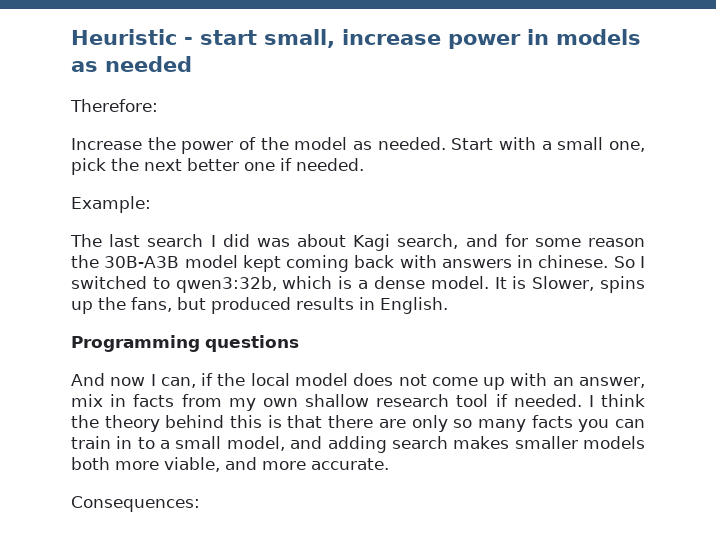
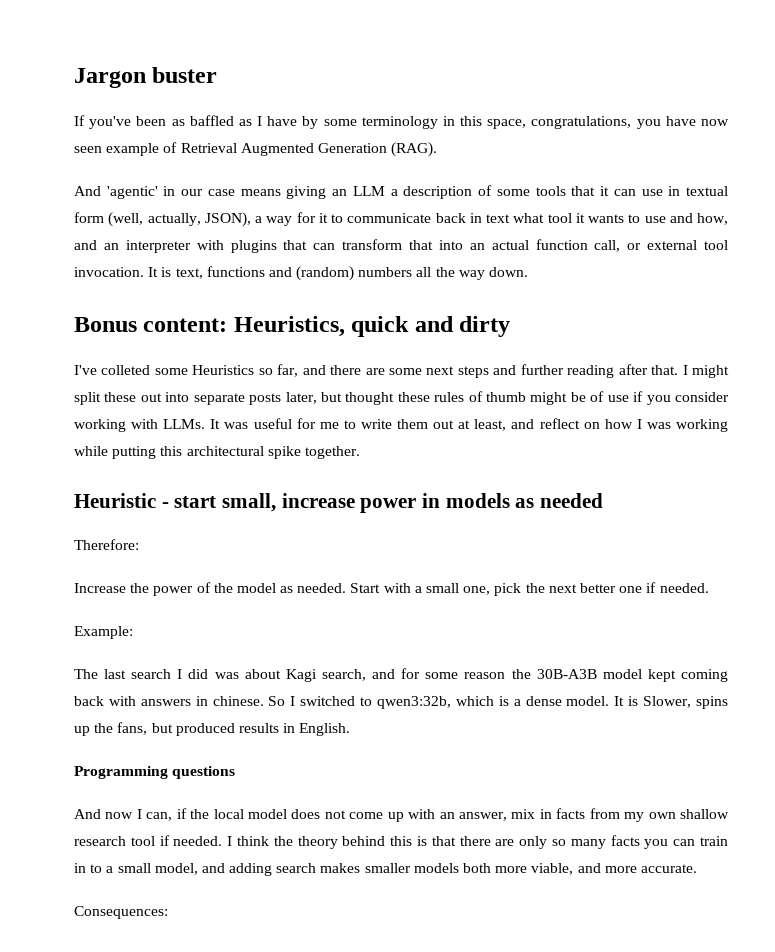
+ Jargon buster
+ If you've been as baffled as I have by some terminology in this space, congratulations, you have now seen example of Retrieval Augmented Generation (RAG).
+ And 'agentic' in our case means giving an LLM a description of some tools that it can use in textual form (well, actually, JSON), a way for it to communicate back in text what tool it wants to use and how, and an interpreter with plugins that can transform that into an actual function call, or external tool invocation. It is text, functions and (random) numbers all the way down.
+ Bonus content: Heuristics, quick and dirty
+ I've colleted some Heuristics so far, and there are some next steps and further reading after that. I might split these out into separate posts later, but thought these rules of thumb might be of use if you consider working with LLMs. It was useful for me to write them out at least, and reflect on how I was working while putting this architectural spike together.

